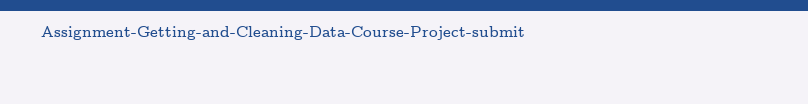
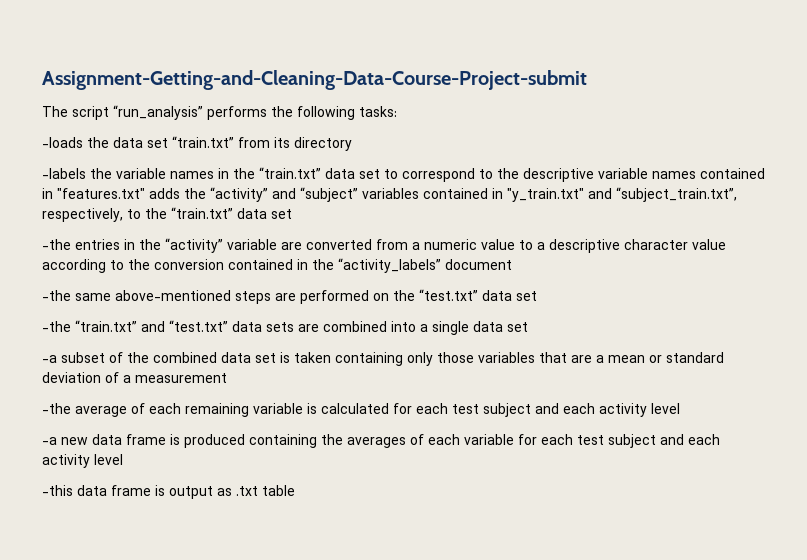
+ The script “run_analysis” performs the following tasks:
+ -loads the data set “train.txt” from its directory
+ -labels the variable names in the “train.txt” data set to correspond to the descriptive variable names contained in "features.txt" adds the “activity” and “subject” variables contained in "y_train.txt" and “subject_train.txt”, respectively, to the “train.txt” data set
+ -the entries in the “activity” variable are converted from a numeric value to a descriptive character value according to the conversion contained in the “activity_labels” document
+ -the same above-mentioned steps are performed on the “test.txt” data set
+ -the “train.txt” and “test.txt” data sets are combined into a single data set
+ -a subset of the combined data set is taken containing only those variables that are a mean or standard deviation of a measurement
+ -the average of each remaining variable is calculated for each test subject and each activity level
+ -a new data frame is produced containing the averages of each variable for each test subject and each activity level
+ -this data frame is output as .txt table

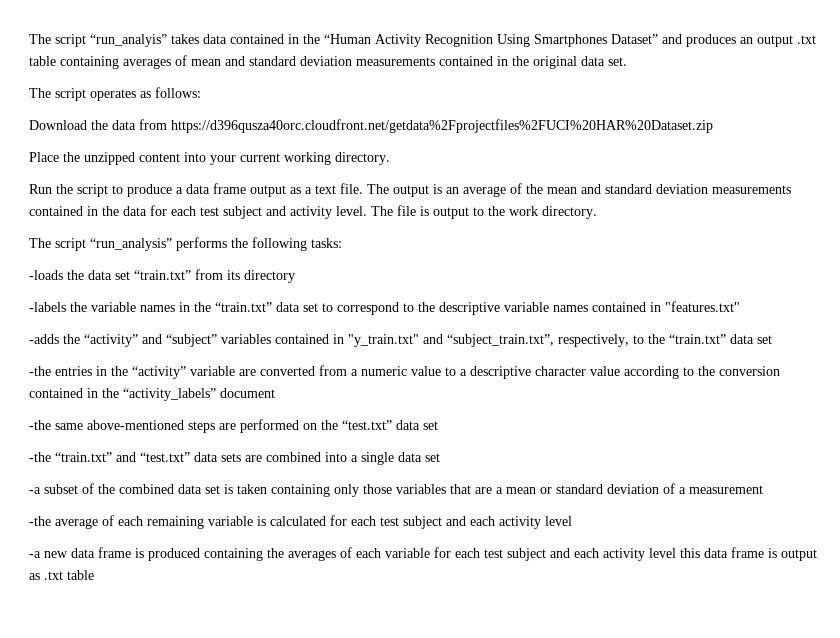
- Assignment-Getting-and-Cleaning-Data-Course-Project-submit
+ The script “run_analyis” takes data contained in the “Human Activity Recognition Using Smartphones Dataset” and produces an output .txt table containing averages of mean and standard deviation measurements contained in the original data set.
+ The script operates as follows:
+ Download the data from https://d396qusza40orc.cloudfront.net/getdata%2Fprojectfiles%2FUCI%20HAR%20Dataset.zip
+ Place the unzipped content into your current working directory.
+ Run the script to produce a data frame output as a text file. The output is an average of the mean and standard deviation measurements contained in the data for each test subject and activity level. The file is output to the work directory.
- -labels the variable names in the “train.txt” data set to correspond to the descriptive variable names contained in "features.txt" adds the “activity” and “subject” variables contained in "y_train.txt" and “subject_train.txt”, respectively, to the “train.txt” data set
+ -labels the variable names in the “train.txt” data set to correspond to the descriptive variable names contained in "features.txt"
+ -adds the “activity” and “subject” variables contained in "y_train.txt" and “subject_train.txt”, respectively, to the “train.txt” data set
- -a new data frame is produced containing the averages of each variable for each test subject and each activity level
- -this data frame is output as .txt table
+ -a new data frame is produced containing the averages of each variable for each test subject and each activity level this data frame is output as .txt table

